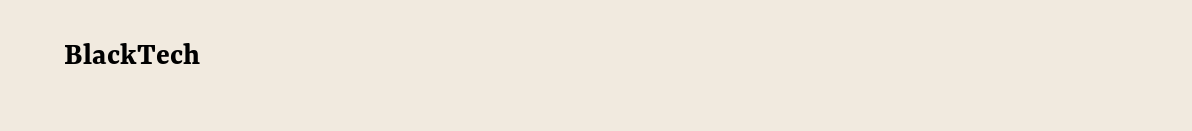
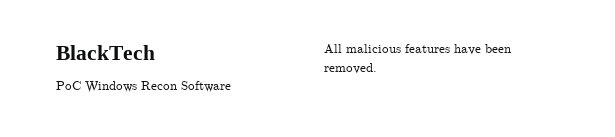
+ PoC Windows Recon Software
+ All malicious features have been removed.

